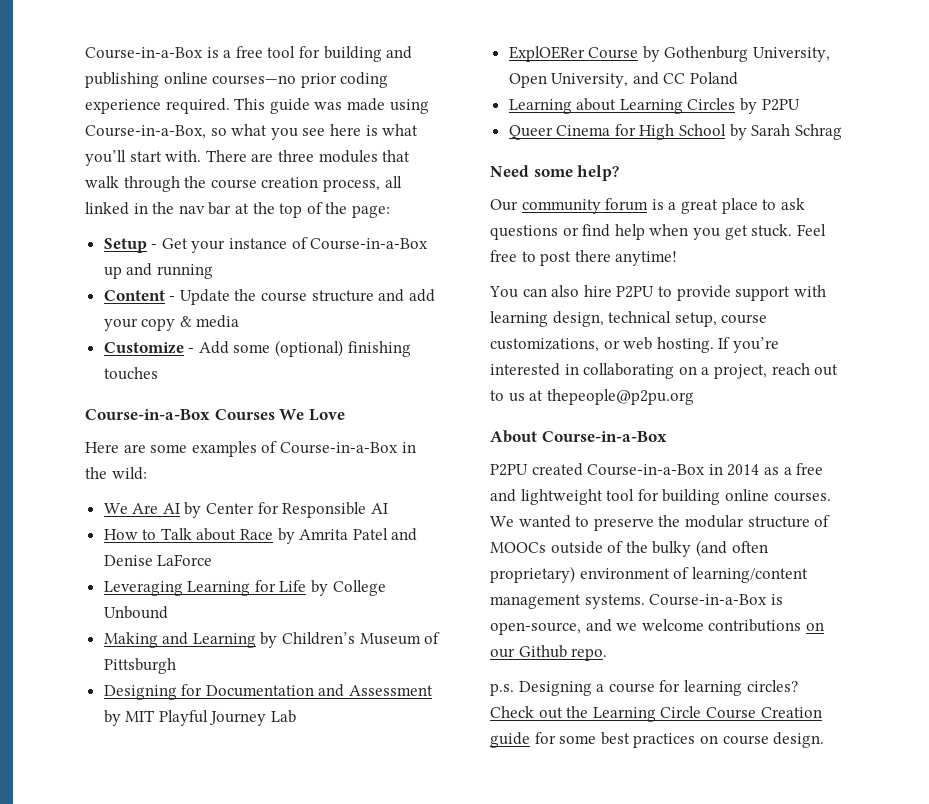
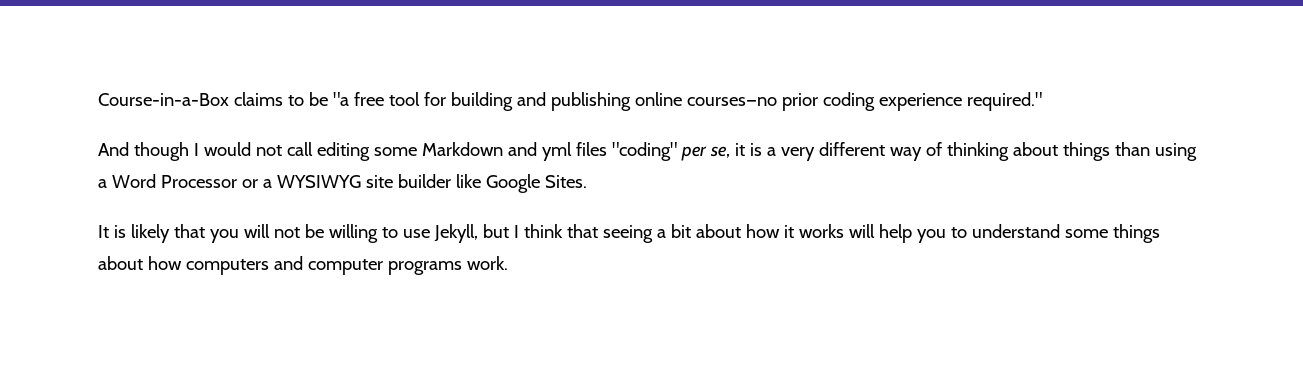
- Course-in-a-Box is a free tool for building and publishing online courses—no prior coding experience required. This guide was made using Course-in-a-Box, so what you see here is what you’ll start with. There are three modules that walk through the course creation process, all linked in the nav bar at the top of the page:
- Setup - Get your instance of Course-in-a-Box up and running
- Content - Update the course structure and add your copy & media
- Customize - Add some (optional) finishing touches
- Course-in-a-Box Courses We Love
- Here are some examples of Course-in-a-Box in the wild:
- We Are AI by Center for Responsible AI
- How to Talk about Race by Amrita Patel and Denise LaForce
- Leveraging Learning for Life by College Unbound
- Making and Learning by Children’s Museum of Pittsburgh
- Designing for Documentation and Assessment by MIT Playful Journey Lab
- ExplOERer Course by Gothenburg University, Open University, and CC Poland
- Learning about Learning Circles by P2PU
- Queer Cinema for High School by Sarah Schrag
- Need some help?
- Our community forum is a great place to ask questions or find help when you get stuck. Feel free to post there anytime!
- You can also hire P2PU to provide support with learning design, technical setup, course customizations, or web hosting. If you’re interested in collaborating on a project, reach out to us at thepeople@p2pu.org
- About Course-in-a-Box
- P2PU created Course-in-a-Box in 2014 as a free and lightweight tool for building online courses. We wanted to preserve the modular structure of MOOCs outside of the bulky (and often proprietary) environment of learning/content management systems. Course-in-a-Box is open-source, and we welcome contributions on our Github repo.
- p.s. Designing a course for learning circles? Check out the Learning Circle Course Creation guide for some best practices on course design.
+ Course-in-a-Box claims to be "a free tool for building and publishing online courses—no prior coding experience required."
+ And though I would not call editing some Markdown and yml files "coding" per se, it is a very different way of thinking about things than using a Word Processor or a WYSIWYG site builder like Google Sites.
+ It is likely that you will not be willing to use Jekyll, but I think that seeing a bit about how it works will help you to understand some things about how computers and computer programs work.

